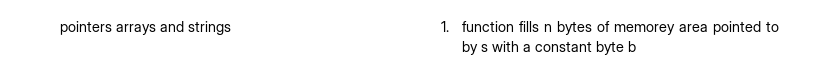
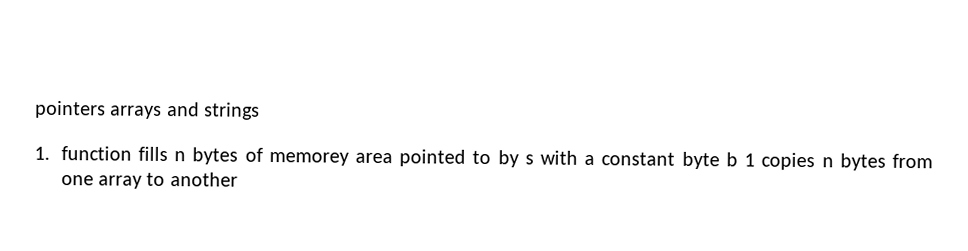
- 1. function fills n bytes of memorey area pointed to by s with a constant byte b
+ 1. function fills n bytes of memorey area pointed to by s with a constant byte b 1 copies n bytes from one array to another

